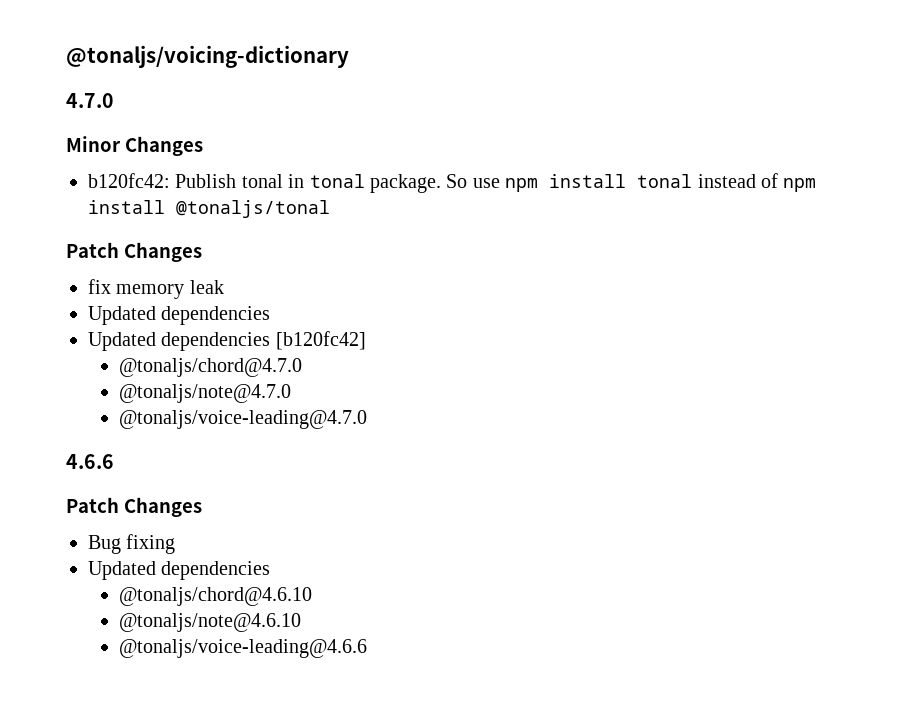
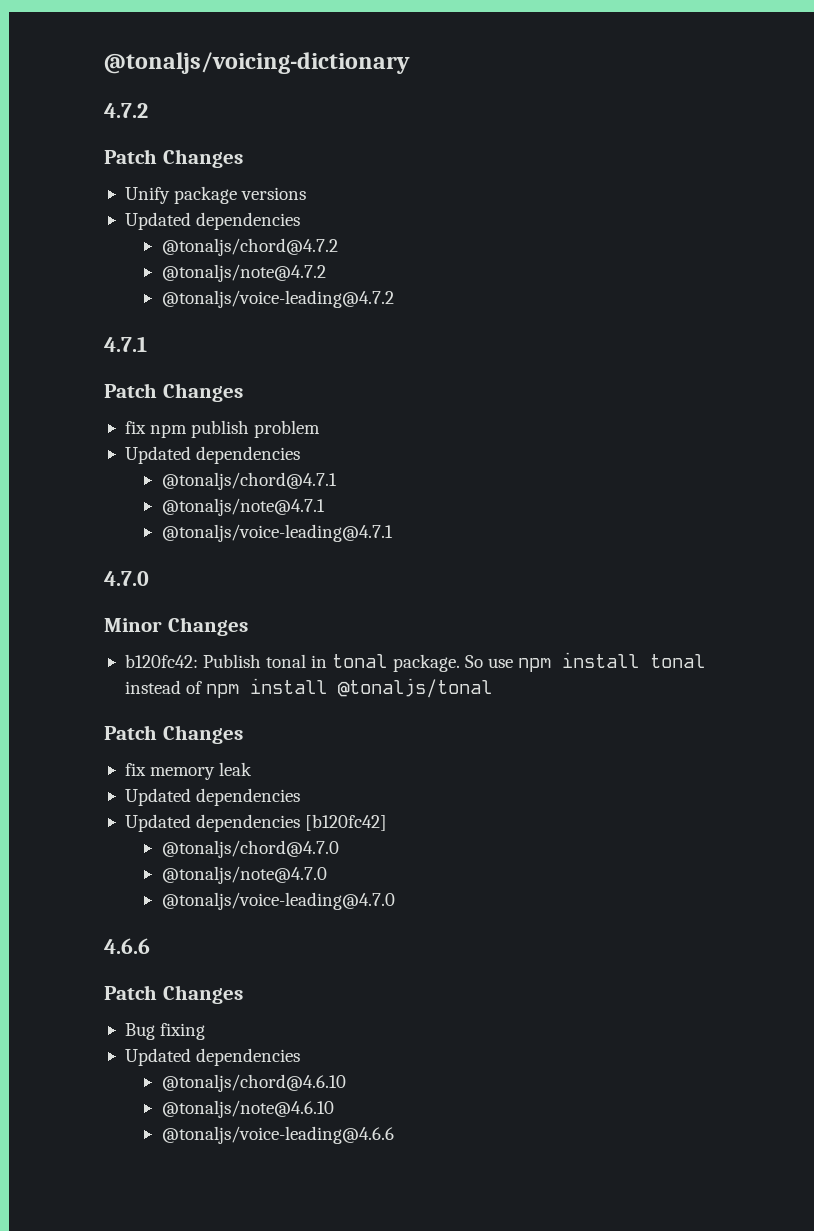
+ 4.7.2
+ Patch Changes
+ Unify package versions
+ Updated dependencies
+ @tonaljs/chord@4.7.2
+ @tonaljs/note@4.7.2
+ @tonaljs/voice-leading@4.7.2
+ 4.7.1
+ Patch Changes
+ fix npm publish problem
+ Updated dependencies
+ @tonaljs/chord@4.7.1
+ @tonaljs/note@4.7.1
+ @tonaljs/voice-leading@4.7.1

